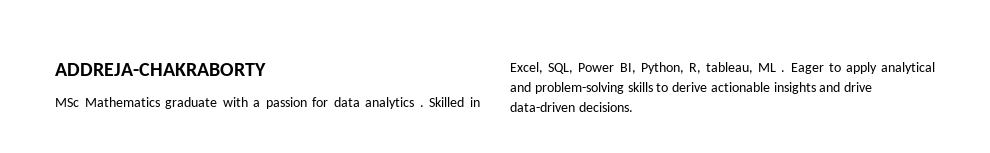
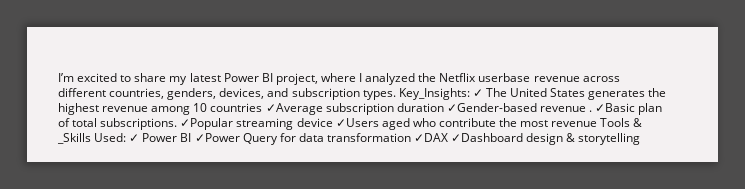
- ADDREJA-CHAKRABORTY
- MSc Mathematics graduate with a passion for data analytics . Skilled in Excel, SQL, Power BI, Python, R, tableau, ML . Eager to apply analytical and problem-solving skills to derive actionable insights and drive data-driven decisions.
+ I’m excited to share my latest Power BI project, where I analyzed the Netflix userbase revenue across different countries, genders, devices, and subscription types. Key_Insights: ✓ The United States generates the highest revenue among 10 countries ✓Average subscription duration ✓Gender-based revenue . ✓Basic plan of total subscriptions. ✓Popular streaming device ✓Users aged who contribute the most revenue Tools & _Skills Used: ✓ Power BI ✓Power Query for data transformation ✓DAX ✓Dashboard design & storytelling

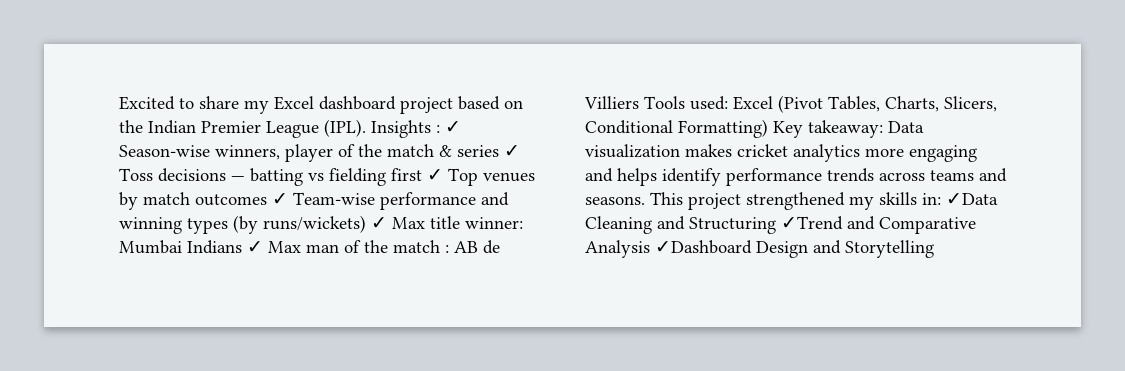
- I’m excited to share my latest Power BI project, where I analyzed the Netflix userbase revenue across different countries, genders, devices, and subscription types. Key_Insights: ✓ The United States generates the highest revenue among 10 countries ✓Average subscription duration ✓Gender-based revenue . ✓Basic plan of total subscriptions. ✓Popular streaming device ✓Users aged who contribute the most revenue Tools & _Skills Used: ✓ Power BI ✓Power Query for data transformation ✓DAX ✓Dashboard design & storytelling
+ Excited to share my Excel dashboard project based on the Indian Premier League (IPL). Insights : ✓ Season-wise winners, player of the match & series ✓ Toss decisions — batting vs fielding first ✓ Top venues by match outcomes ✓ Team-wise performance and winning types (by runs/wickets) ✓ Max title winner: Mumbai Indians ✓ Max man of the match : AB de Villiers Tools used: Excel (Pivot Tables, Charts, Slicers, Conditional Formatting) Key takeaway: Data visualization makes cricket analytics more engaging and helps identify performance trends across teams and seasons. This project strengthened my skills in: ✓Data Cleaning and Structuring ✓Trend and Comparative Analysis ✓Dashboard Design and Storytelling

